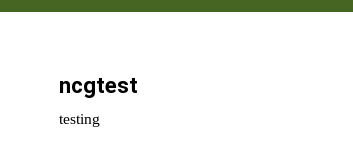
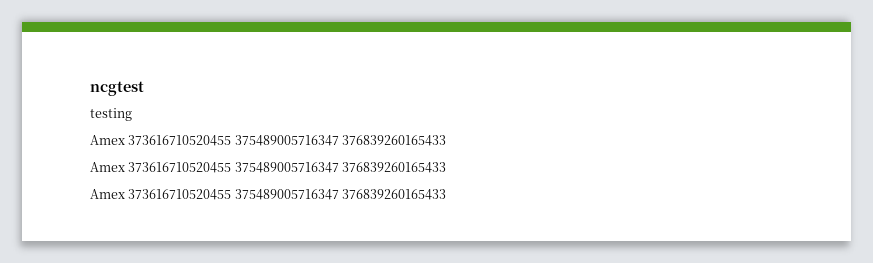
  testing
+ Amex 373616710520455 375489005716347 376839260165433
+ Amex 373616710520455 375489005716347 376839260165433
+ Amex 373616710520455 375489005716347 376839260165433

